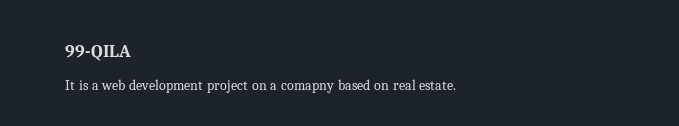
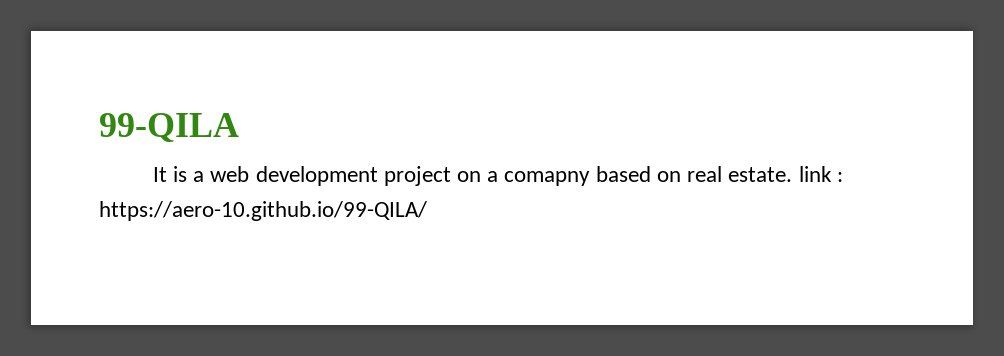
- It is a web development project on a comapny based on real estate.
+ It is a web development project on a comapny based on real estate. link : https://aero-10.github.io/99-QILA/

